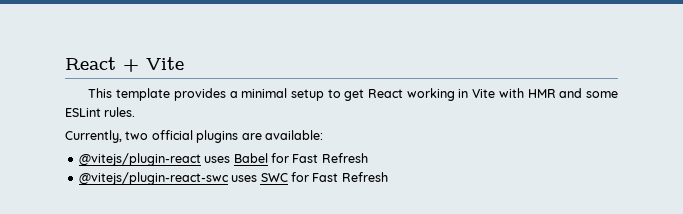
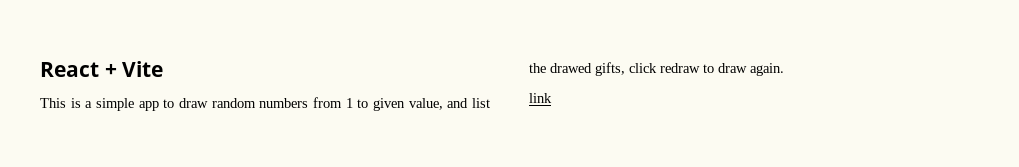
- This template provides a minimal setup to get React working in Vite with HMR and some ESLint rules.
- Currently, two official plugins are available:
- @vitejs/plugin-react uses Babel for Fast Refresh
- @vitejs/plugin-react-swc uses SWC for Fast Refresh
+ This is a simple app to draw random numbers from 1 to given value, and list the drawed gifts, click redraw to draw again.
+ link

